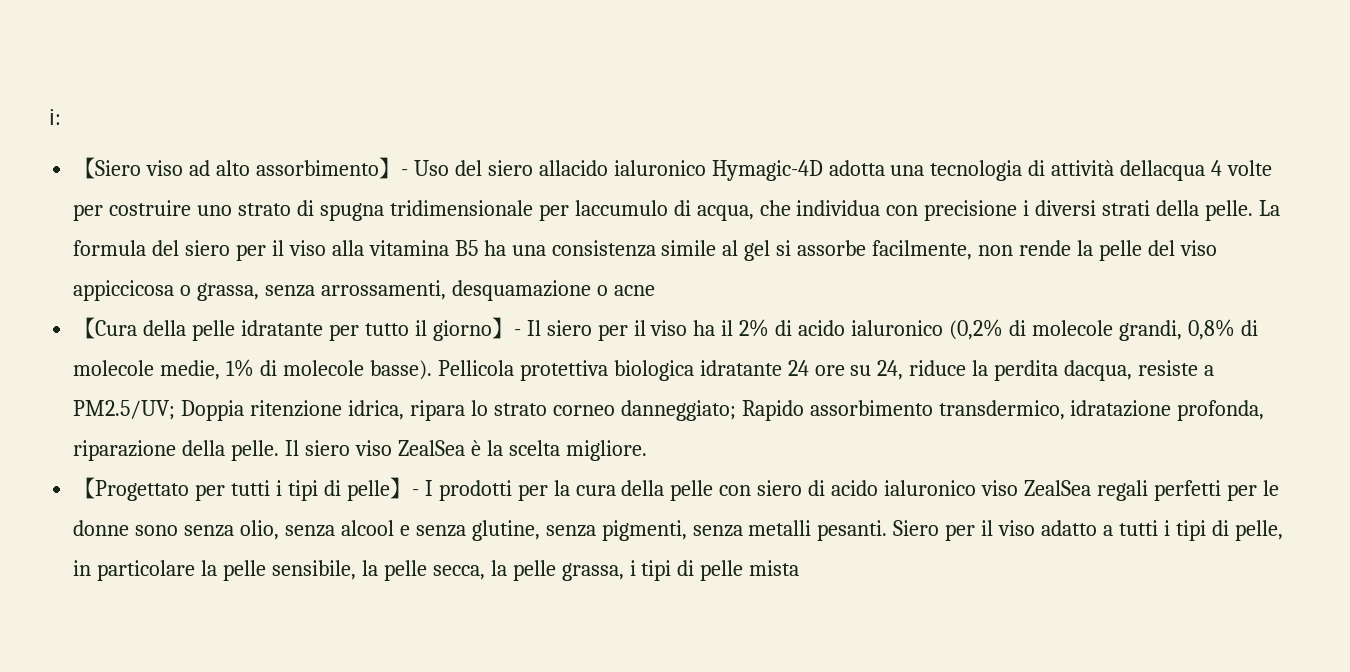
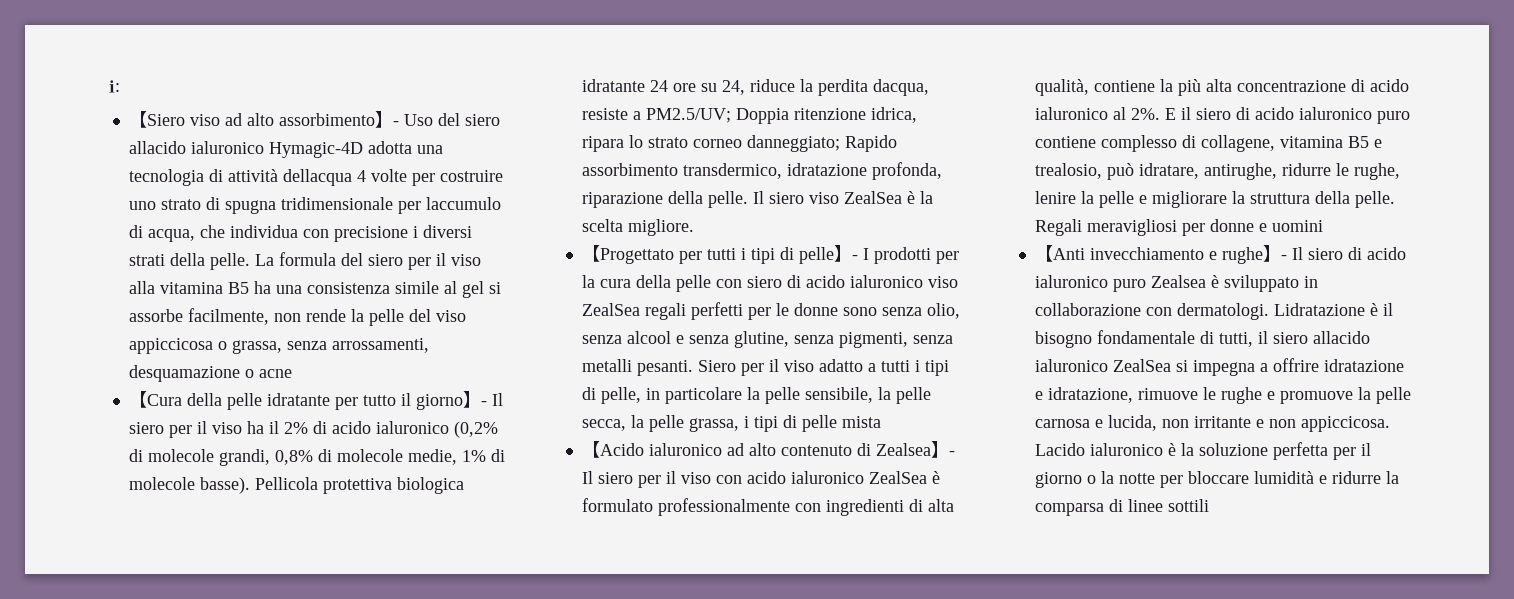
+ 【Acido ialuronico ad alto contenuto di Zealsea】- Il siero per il viso con acido ialuronico ZealSea è formulato professionalmente con ingredienti di alta qualità, contiene la più alta concentrazione di acido ialuronico al 2%. E il siero di acido ialuronico puro contiene complesso di collagene, vitamina B5 e trealosio, può idratare, antirughe, ridurre le rughe, lenire la pelle e migliorare la struttura della pelle. Regali meravigliosi per donne e uomini
+ 【Anti invecchiamento e rughe】- Il siero di acido ialuronico puro Zealsea è sviluppato in collaborazione con dermatologi. Lidratazione è il bisogno fondamentale di tutti, il siero allacido ialuronico ZealSea si impegna a offrire idratazione e idratazione, rimuove le rughe e promuove la pelle carnosa e lucida, non irritante e non appiccicosa. Lacido ialuronico è la soluzione perfetta per il giorno o la notte per bloccare lumidità e ridurre la comparsa di linee sottili

